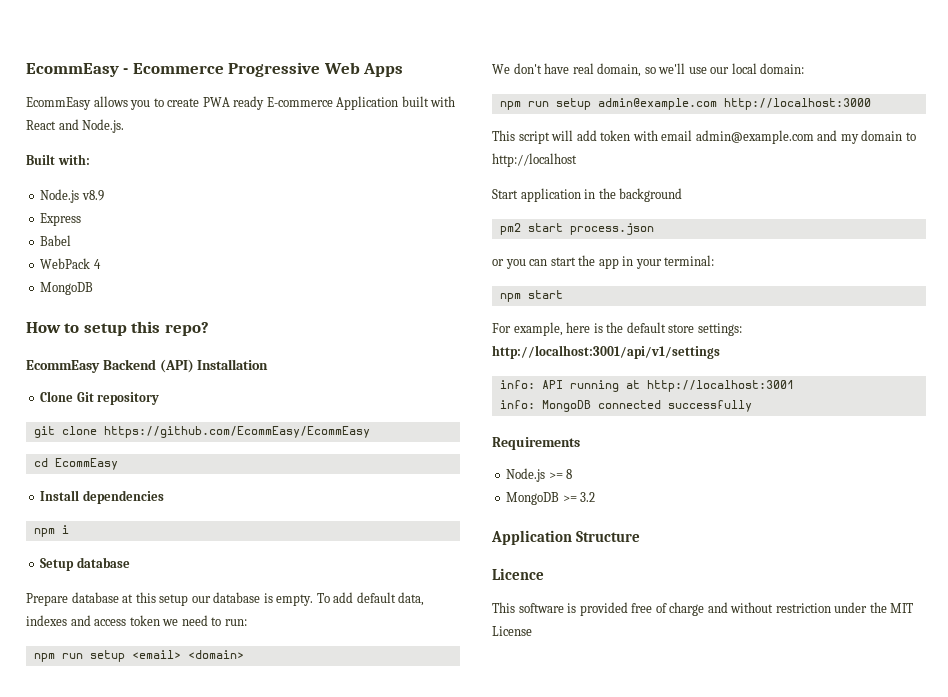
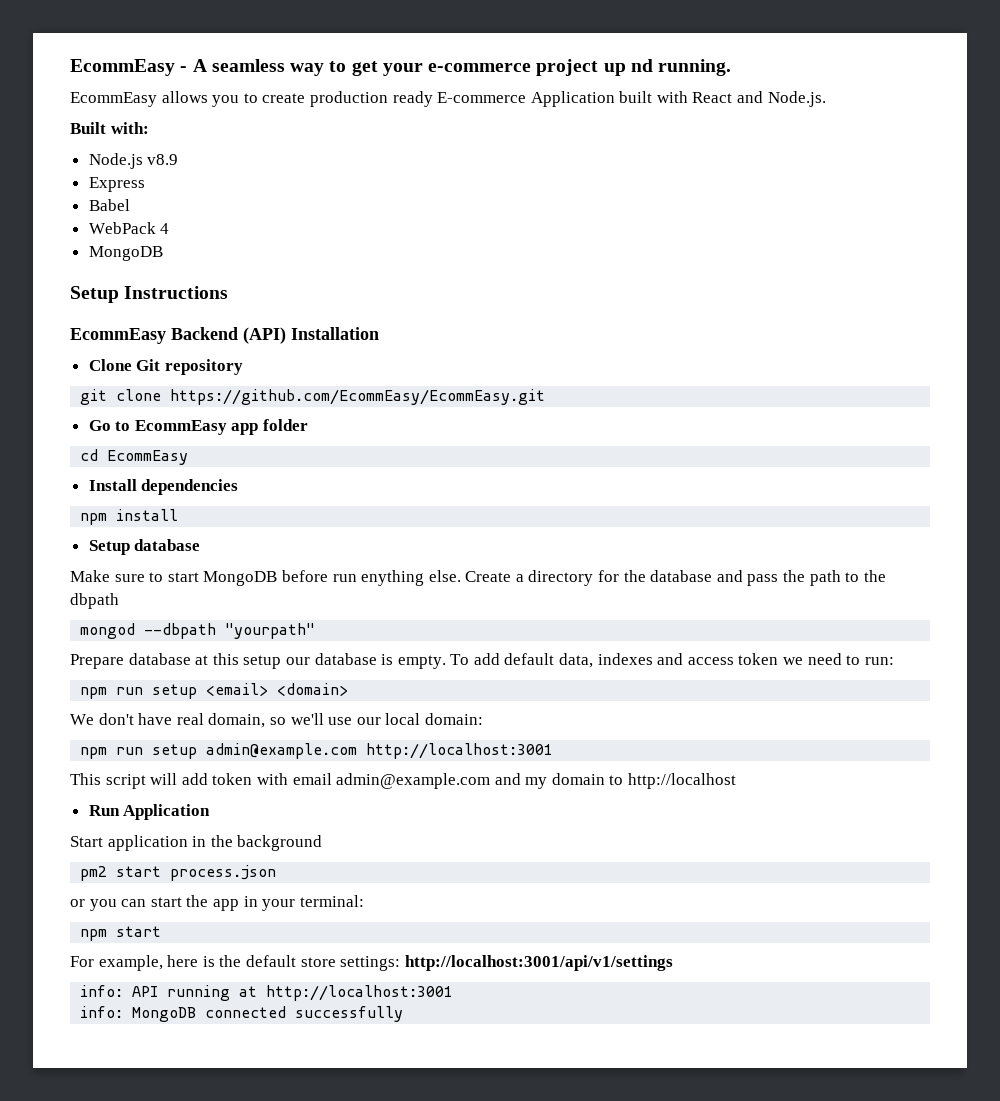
- EcommEasy - Ecommerce Progressive Web Apps
+ EcommEasy - A seamless way to get your e-commerce project up nd running.
- EcommEasy allows you to create PWA ready E-commerce Application built with React and Node.js.
+ EcommEasy allows you to create production ready E-commerce Application built with React and Node.js.
- How to setup this repo?
+ Setup Instructions
- git clone https://github.com/EcommEasy/EcommEasy
+ git clone https://github.com/EcommEasy/EcommEasy.git
+ Go to EcommEasy app folder
- npm i
+ npm install
+ Make sure to start MongoDB before run enything else. Create a directory for the database and pass the path to the dbpath
+ mongod --dbpath "yourpath"
- npm run setup admin@example.com http://localhost:3000
+ npm run setup admin@example.com http://localhost:3001
+ Run Application
- Requirements
- Node.js >= 8
- MongoDB >= 3.2
- Application Structure
- Licence
- This software is provided free of charge and without restriction under the MIT License

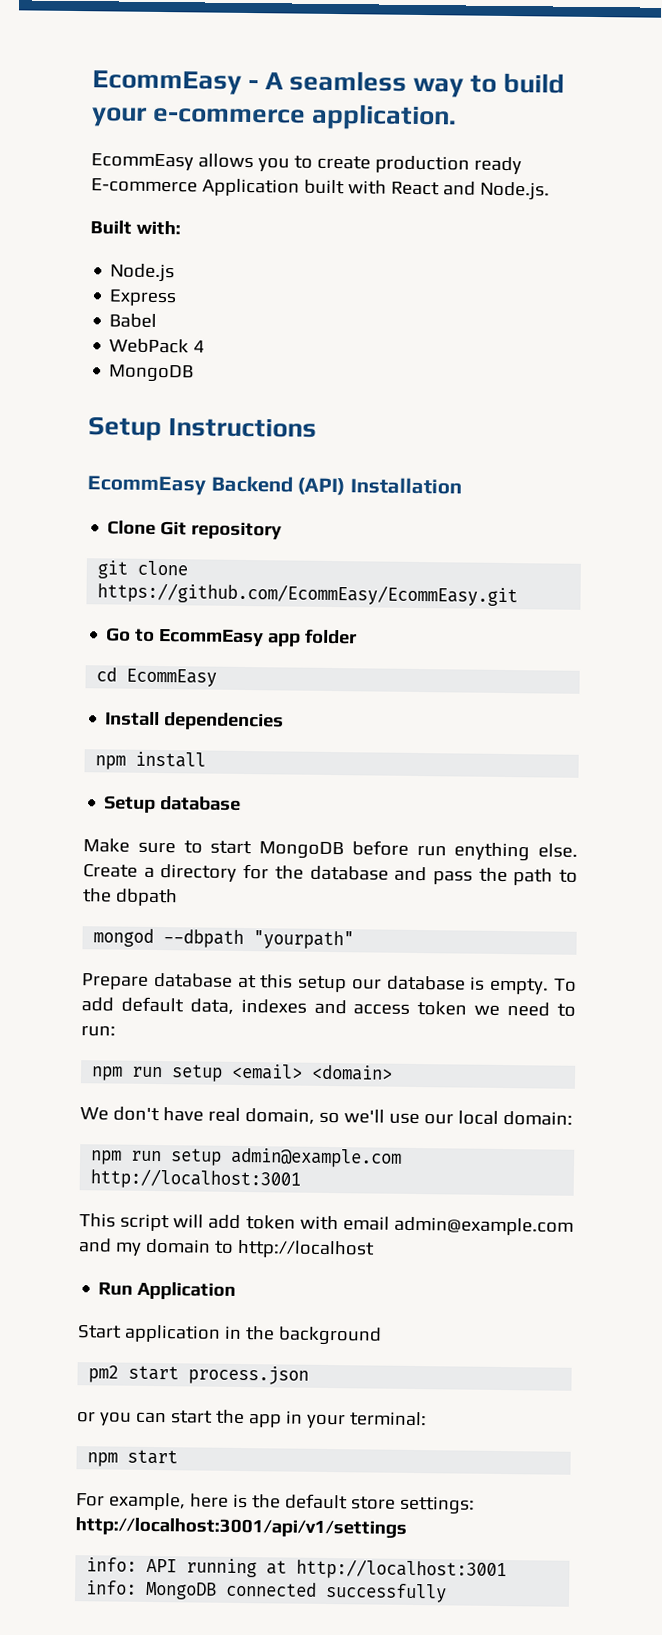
- EcommEasy - A seamless way to get your e-commerce project up nd running.
+ EcommEasy - A seamless way to build your e-commerce application.
- Node.js v8.9
+ Node.js

